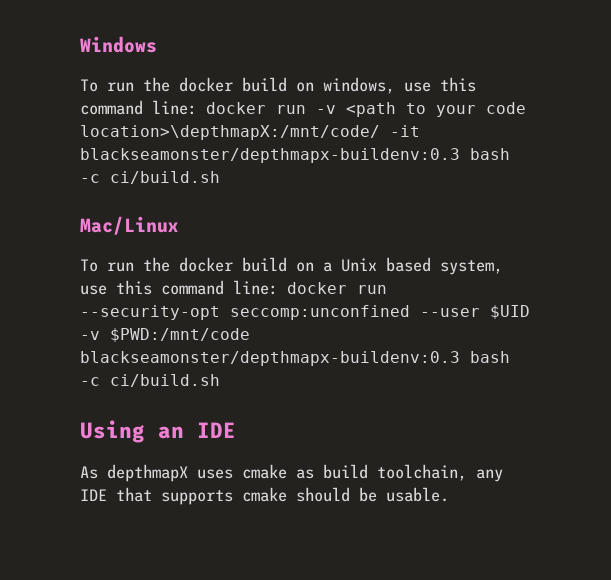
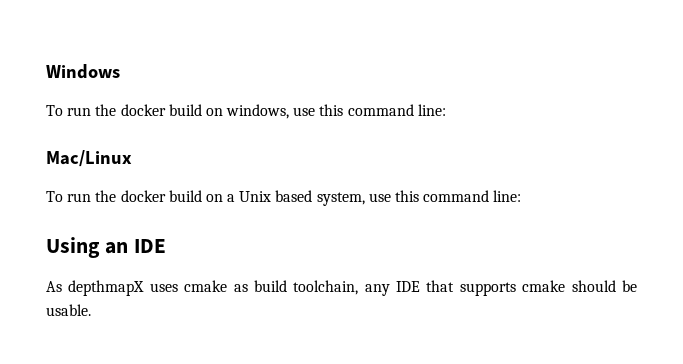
- To run the docker build on windows, use this command line: docker run -v <path to your code location>\depthmapX:/mnt/code/ -it blackseamonster/depthmapx-buildenv:0.3 bash -c ci/build.sh
+ To run the docker build on windows, use this command line:
- To run the docker build on a Unix based system, use this command line: docker run --security-opt seccomp:unconfined --user $UID -v $PWD:/mnt/code blackseamonster/depthmapx-buildenv:0.3 bash -c ci/build.sh
+ To run the docker build on a Unix based system, use this command line:

